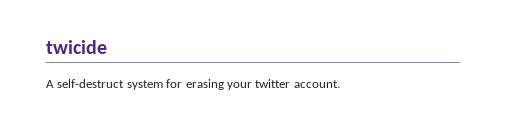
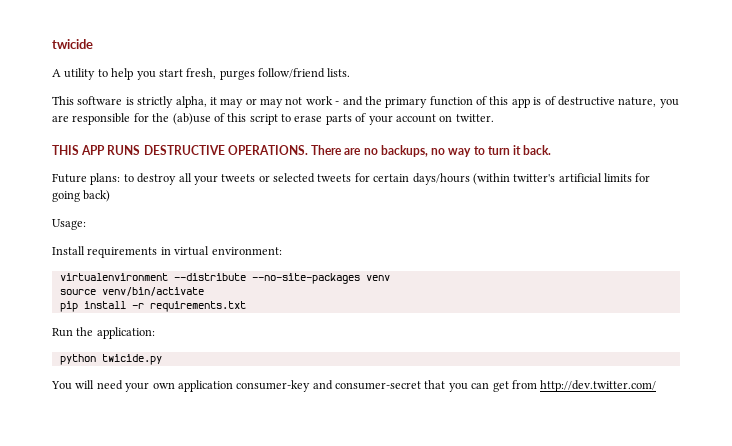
- A self-destruct system for erasing your twitter account.
+ A utility to help you start fresh, purges follow/friend lists.
+ This software is strictly alpha, it may or may not work - and the primary function of this app is of destructive nature, you are responsible for the (ab)use of this script to erase parts of your account on twitter.
+ THIS APP RUNS DESTRUCTIVE OPERATIONS. There are no backups, no way to turn it back.
+ Future plans: to destroy all your tweets or selected tweets for certain days/hours (within twitter's artificial limits for going back)
+ Usage:
+ Install requirements in virtual environment:
+ virtualenvironment --distribute --no-site-packages venv
+ source venv/bin/activate
+ pip install -r requirements.txt
+ Run the application:
+ python twicide.py
+ You will need your own application consumer-key and consumer-secret that you can get from http://dev.twitter.com/

